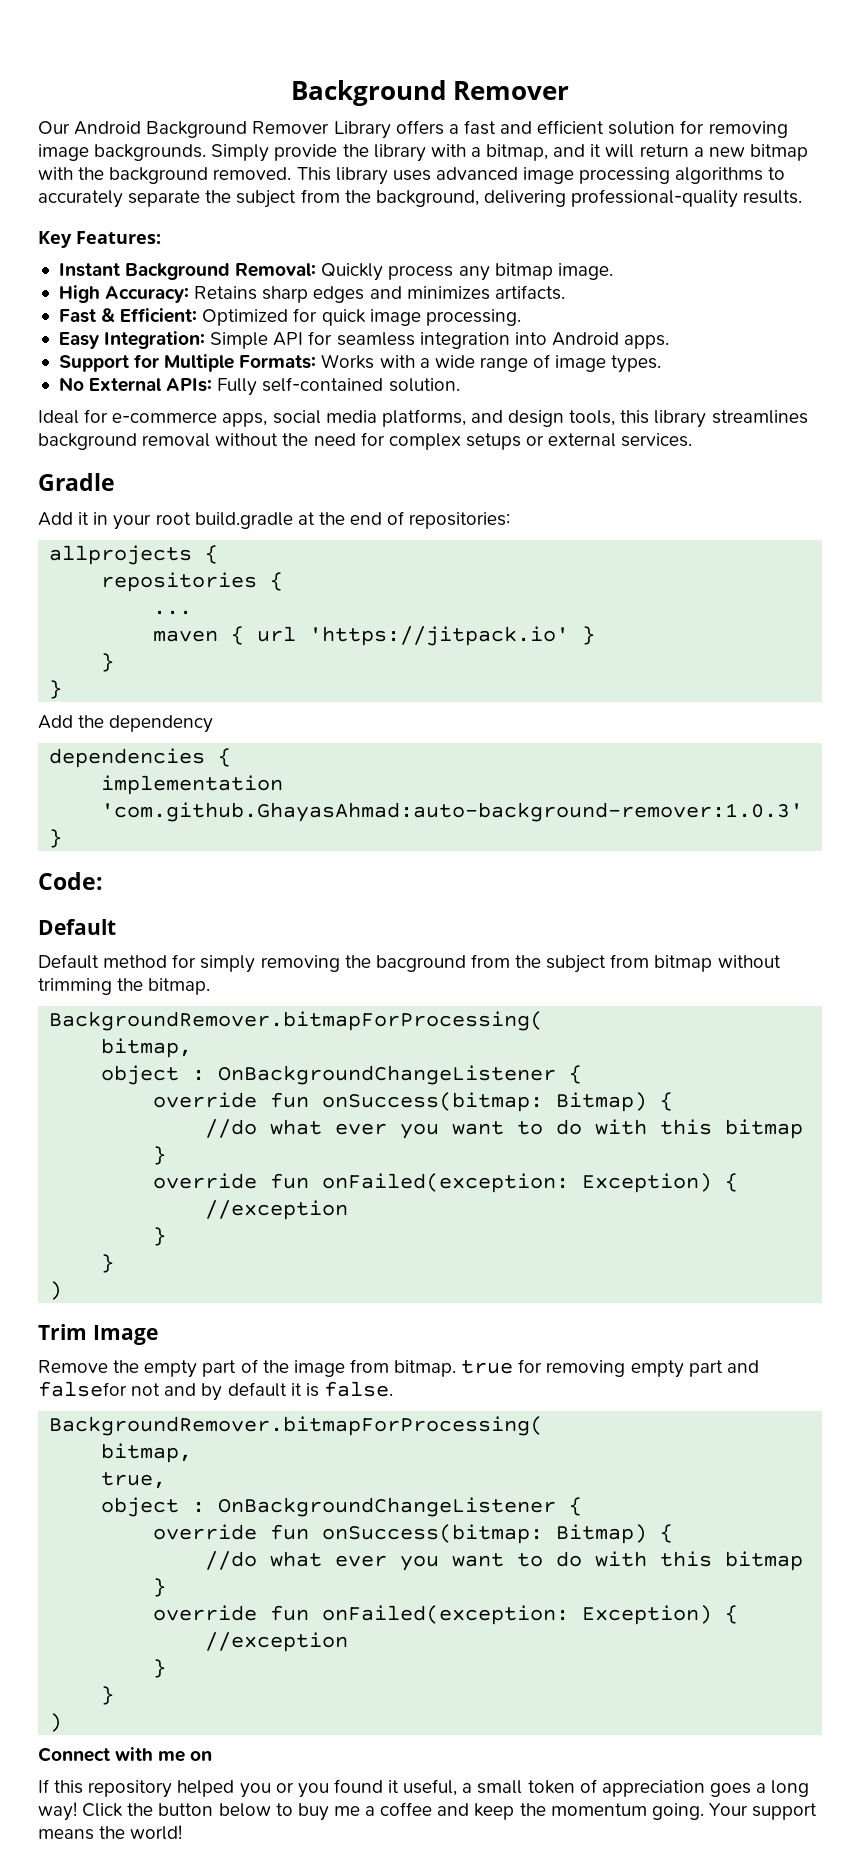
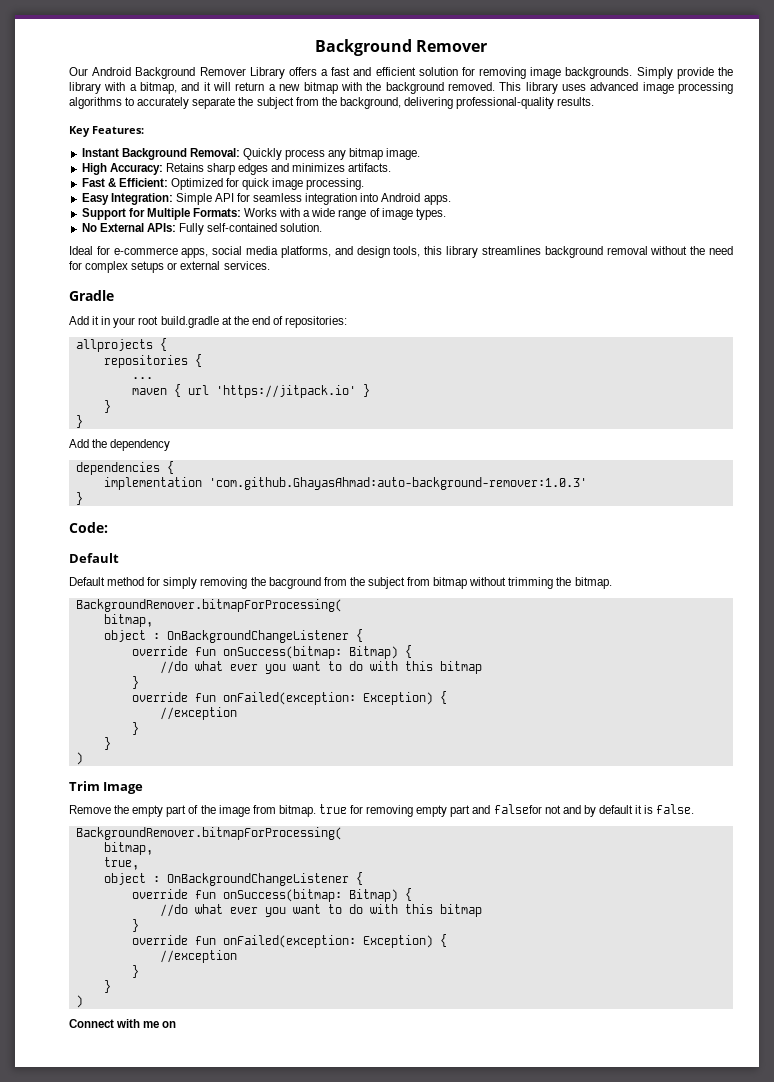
- If this repository helped you or you found it useful, a small token of appreciation goes a long way! Click the button below to buy me a coffee and keep the momentum going. Your support means the world!

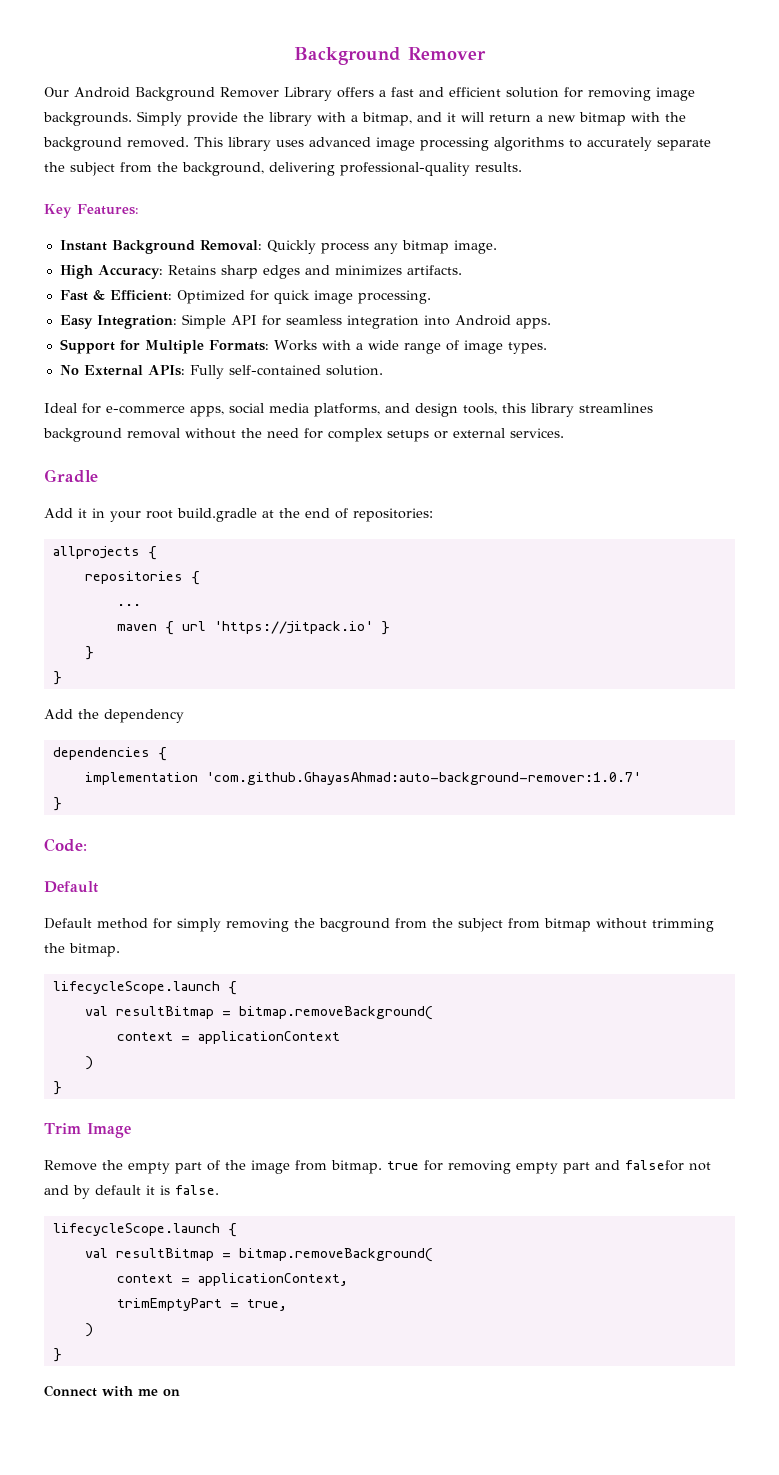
- implementation 'com.github.GhayasAhmad:auto-background-remover:1.0.3'
+ implementation 'com.github.GhayasAhmad:auto-background-remover:1.0.7'
  Default method for simply removing the bacground from the subject from bitmap without trimming the bitmap.
- BackgroundRemover.bitmapForProcessing(
- bitmap,
- object : OnBackgroundChangeListener {
- override fun onSuccess(bitmap: Bitmap) {
- //do what ever you want to do with this bitmap
+ lifecycleScope.launch {
+ val resultBitmap = bitmap.removeBackground(
+ context = applicationContext
+ )
  }
- override fun onFailed(exception: Exception) {
- //exception
- }
- }
- )
  Remove the empty part of the image from bitmap. true for removing empty part and falsefor not and by default it is false.
- BackgroundRemover.bitmapForProcessing(
- bitmap,
- true,
- object : OnBackgroundChangeListener {
- override fun onSuccess(bitmap: Bitmap) {
- //do what ever you want to do with this bitmap
+ lifecycleScope.launch {
+ val resultBitmap = bitmap.removeBackground(
+ context = applicationContext,
+ trimEmptyPart = true,
+ )
  }
- override fun onFailed(exception: Exception) {
- //exception
- }
- }
- )

